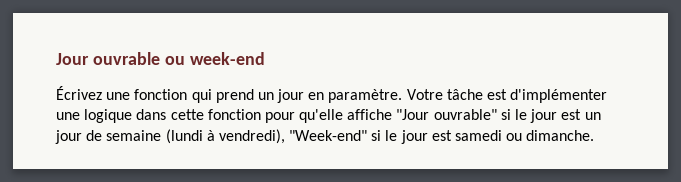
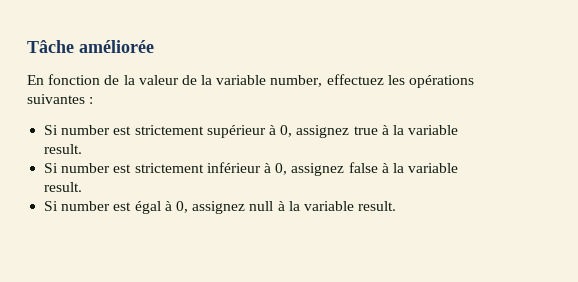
- Jour ouvrable ou week-end
- Écrivez une fonction qui prend un jour en paramètre. Votre tâche est d'implémenter une logique dans cette fonction pour qu'elle affiche "Jour ouvrable" si le jour est un jour de semaine (lundi à vendredi), "Week-end" si le jour est samedi ou dimanche.
+ Tâche améliorée
+ En fonction de la valeur de la variable number, effectuez les opérations suivantes :
+ Si number est strictement supérieur à 0, assignez true à la variable result.
+ Si number est strictement inférieur à 0, assignez false à la variable result.
+ Si number est égal à 0, assignez null à la variable result.

